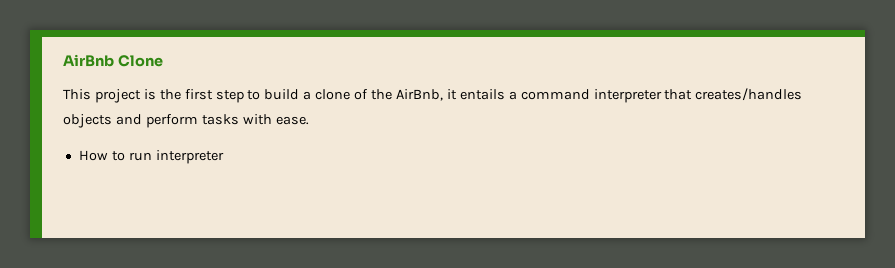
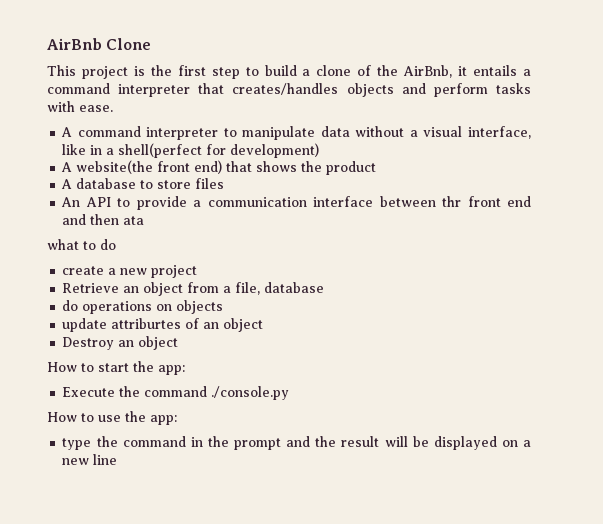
- How to run interpreter
+ A command interpreter to manipulate data without a visual interface, like in a shell(perfect for development)
+ A website(the front end) that shows the product
+ A database to store files
+ An API to provide a communication interface between thr front end and then ata
+ what to do
+ create a new project
+ Retrieve an object from a file, database
+ do operations on objects
+ update attriburtes of an object
+ Destroy an object
+ How to start the app:
+ Execute the command ./console.py
+ How to use the app:
+ type the command in the prompt and the result will be displayed on a new line

